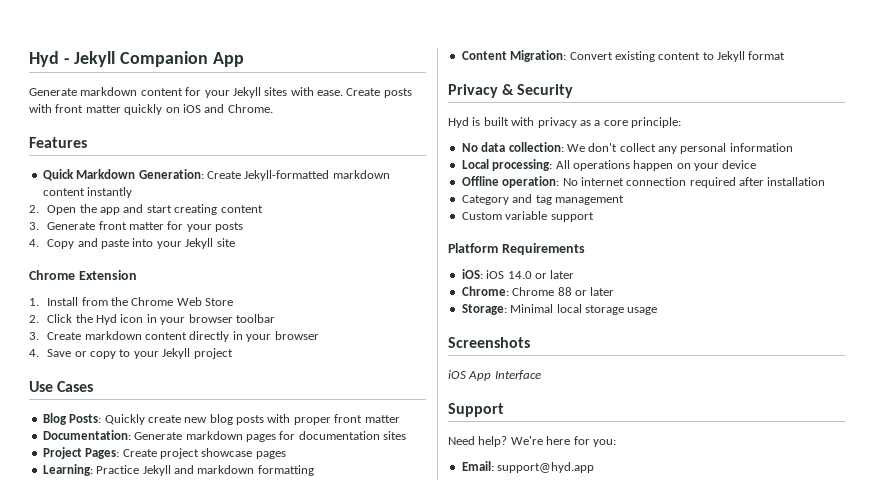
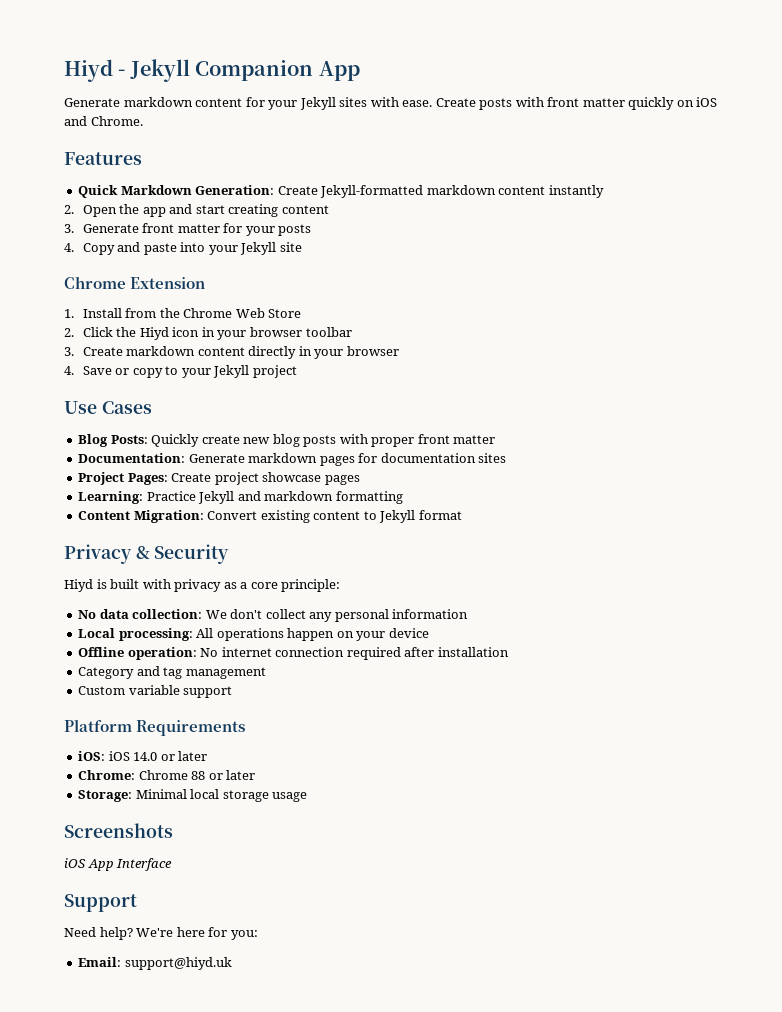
- Hyd - Jekyll Companion App
+ Hiyd - Jekyll Companion App
- 2. Click the Hyd icon in your browser toolbar
+ 2. Click the Hiyd icon in your browser toolbar
- Hyd is built with privacy as a core principle:
+ Hiyd is built with privacy as a core principle:
- Email: support@hyd.app
+ Email: support@hiyd.uk

